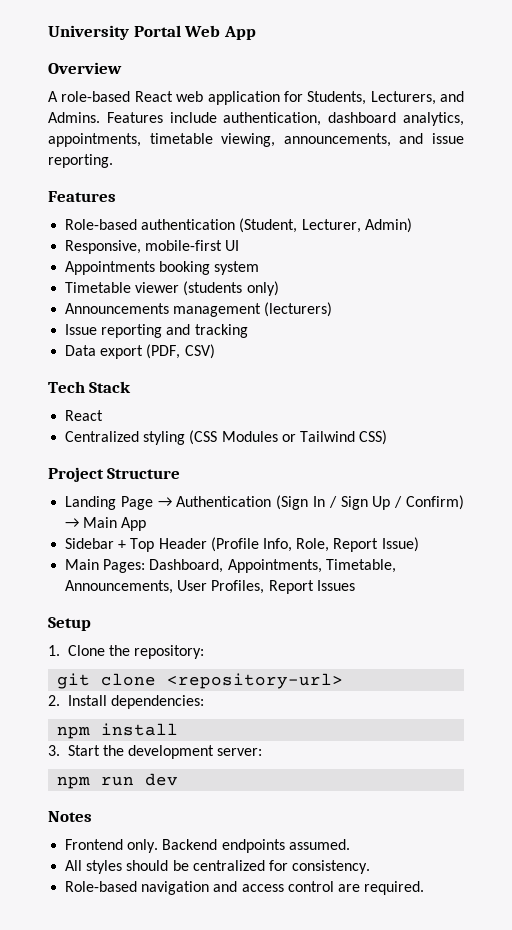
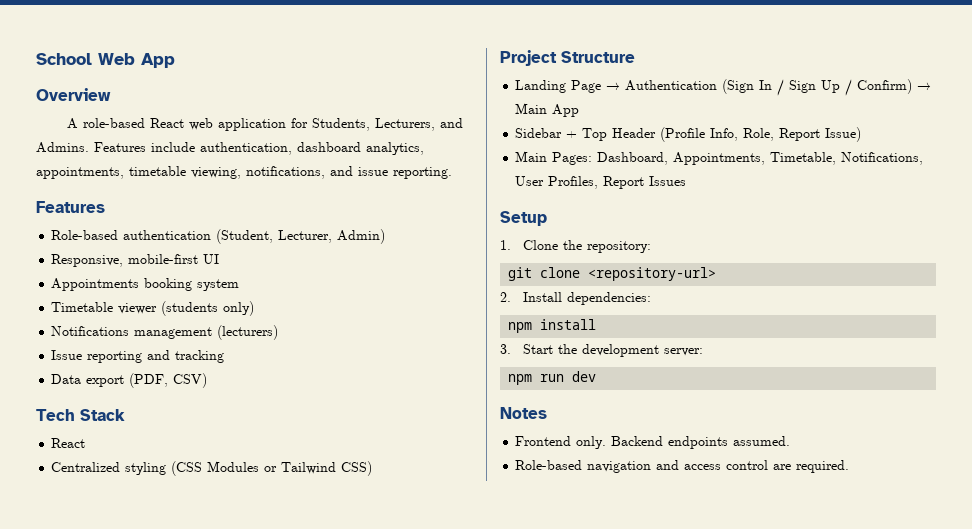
- University Portal Web App
+ School Web App
- Features include authentication, dashboard analytics, appointments, timetable viewing, announcements, and issue reporting.
+ Features include authentication, dashboard analytics, appointments, timetable viewing, notifications, and issue reporting.
- Announcements management (lecturers)
+ Notifications management (lecturers)
- Main Pages: Dashboard, Appointments, Timetable, Announcements, User Profiles, Report Issues
+ Main Pages: Dashboard, Appointments, Timetable, Notifications, User Profiles, Report Issues
- All styles should be centralized for consistency.

